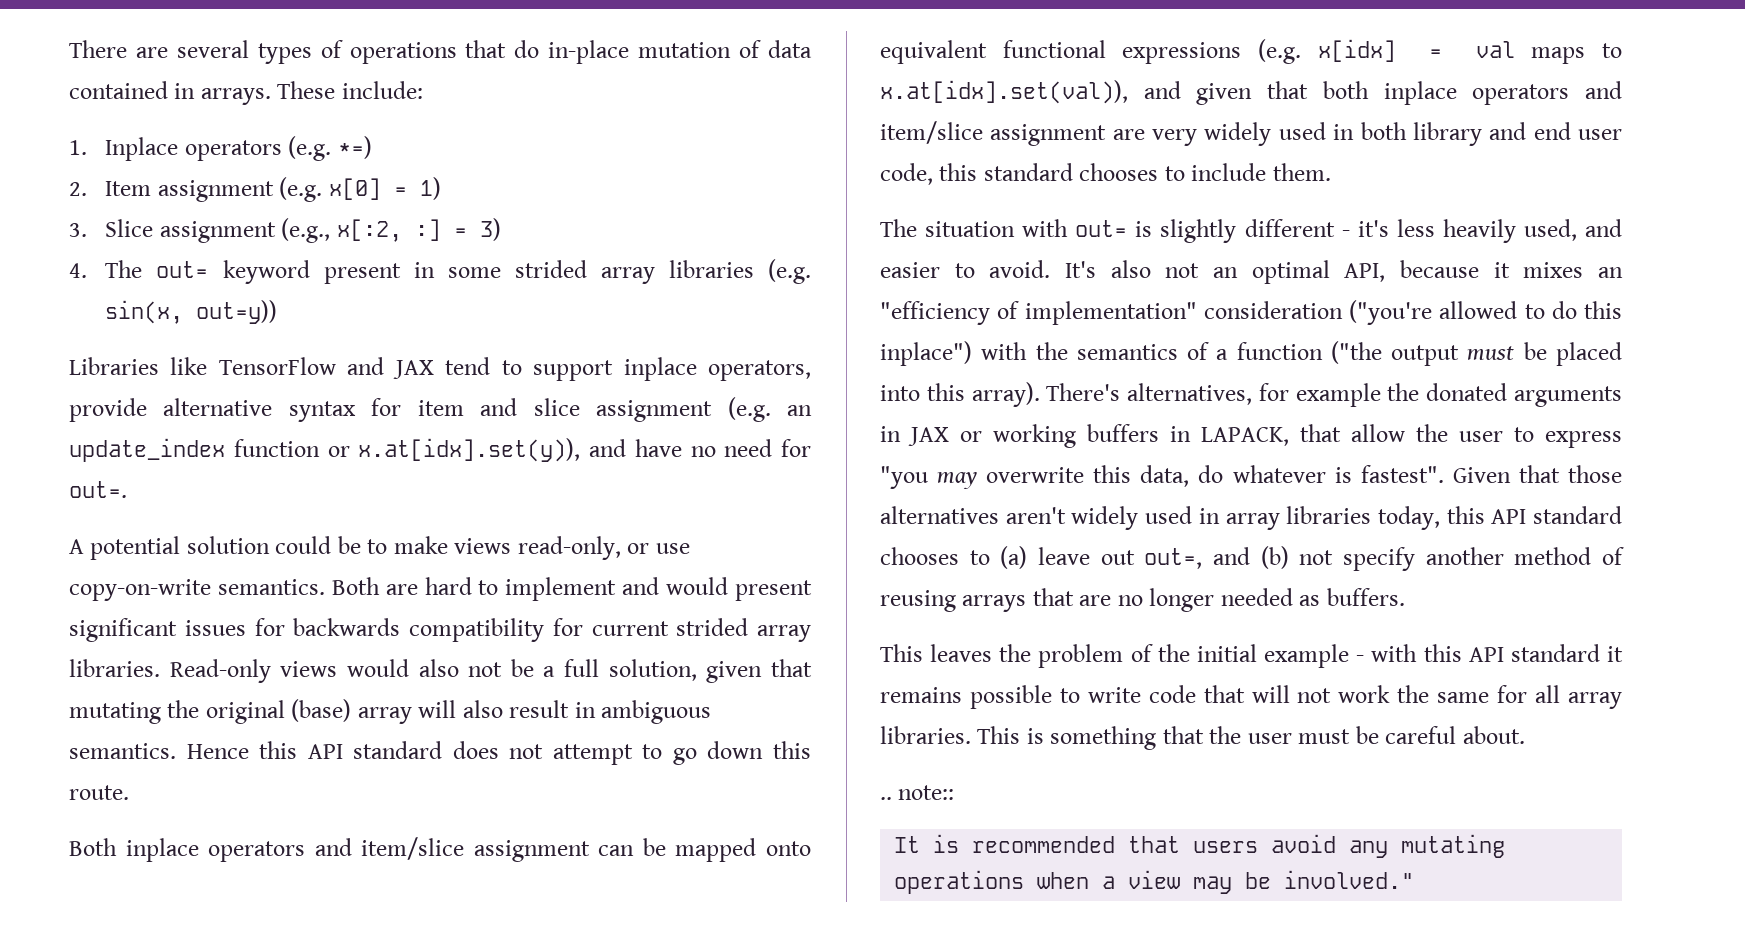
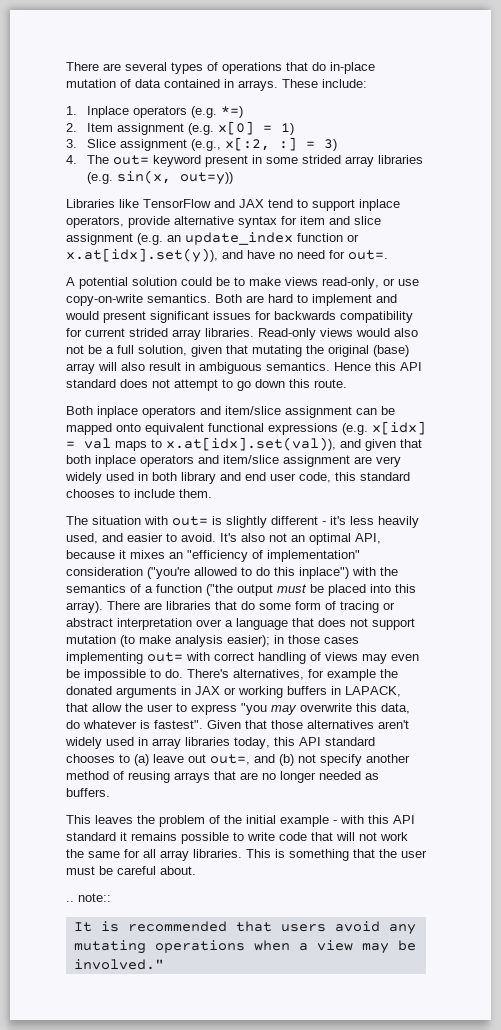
+ There are libraries that do some form of tracing or abstract interpretation over a language that does not support mutation (to make analysis easier); in those cases implementing out= with correct handling of views may even be impossible to do.

